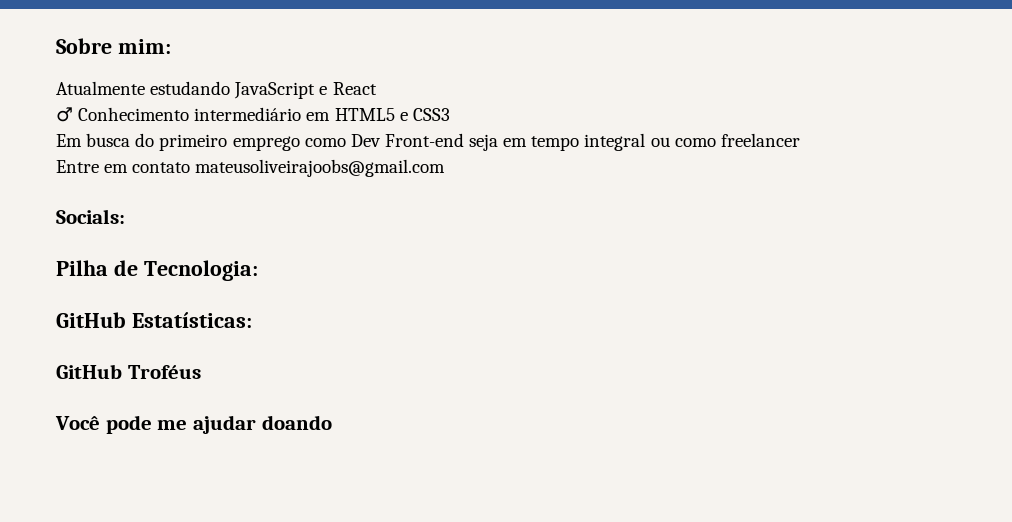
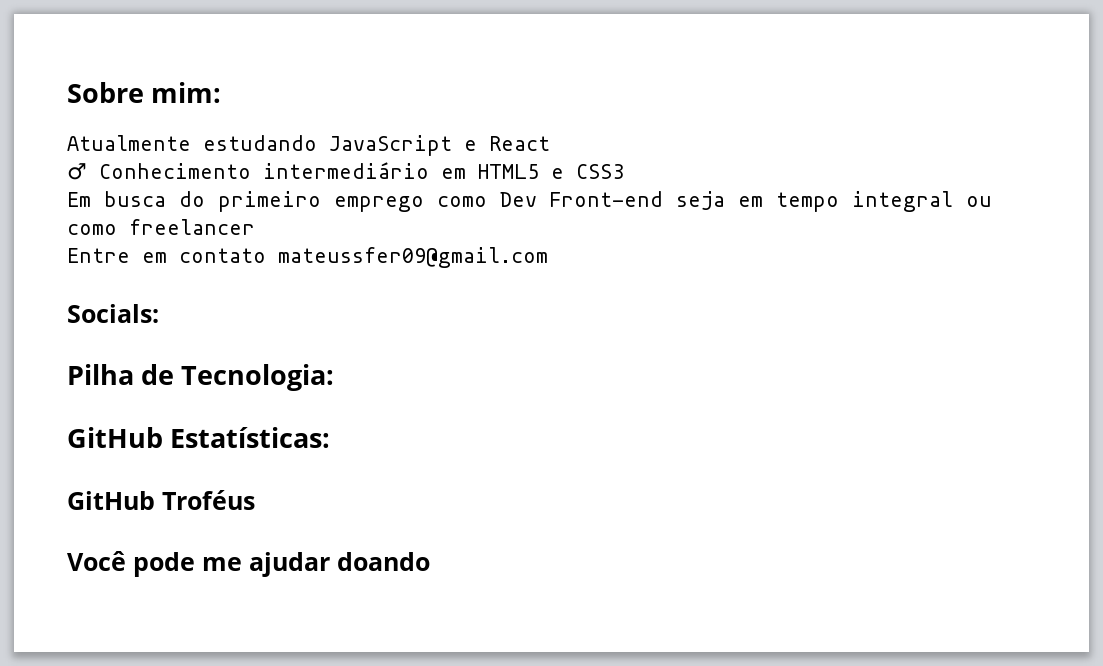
- Entre em contato mateusoliveirajoobs@gmail.com
+ Entre em contato mateussfer09@gmail.com

